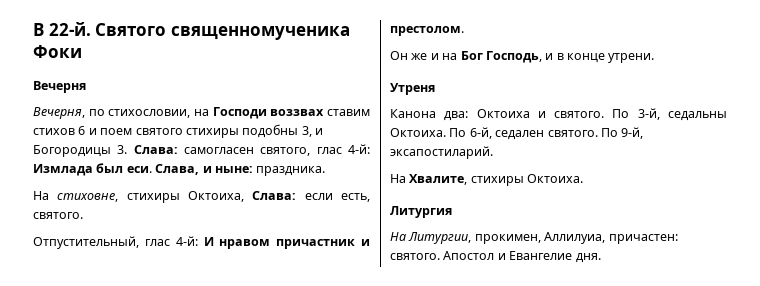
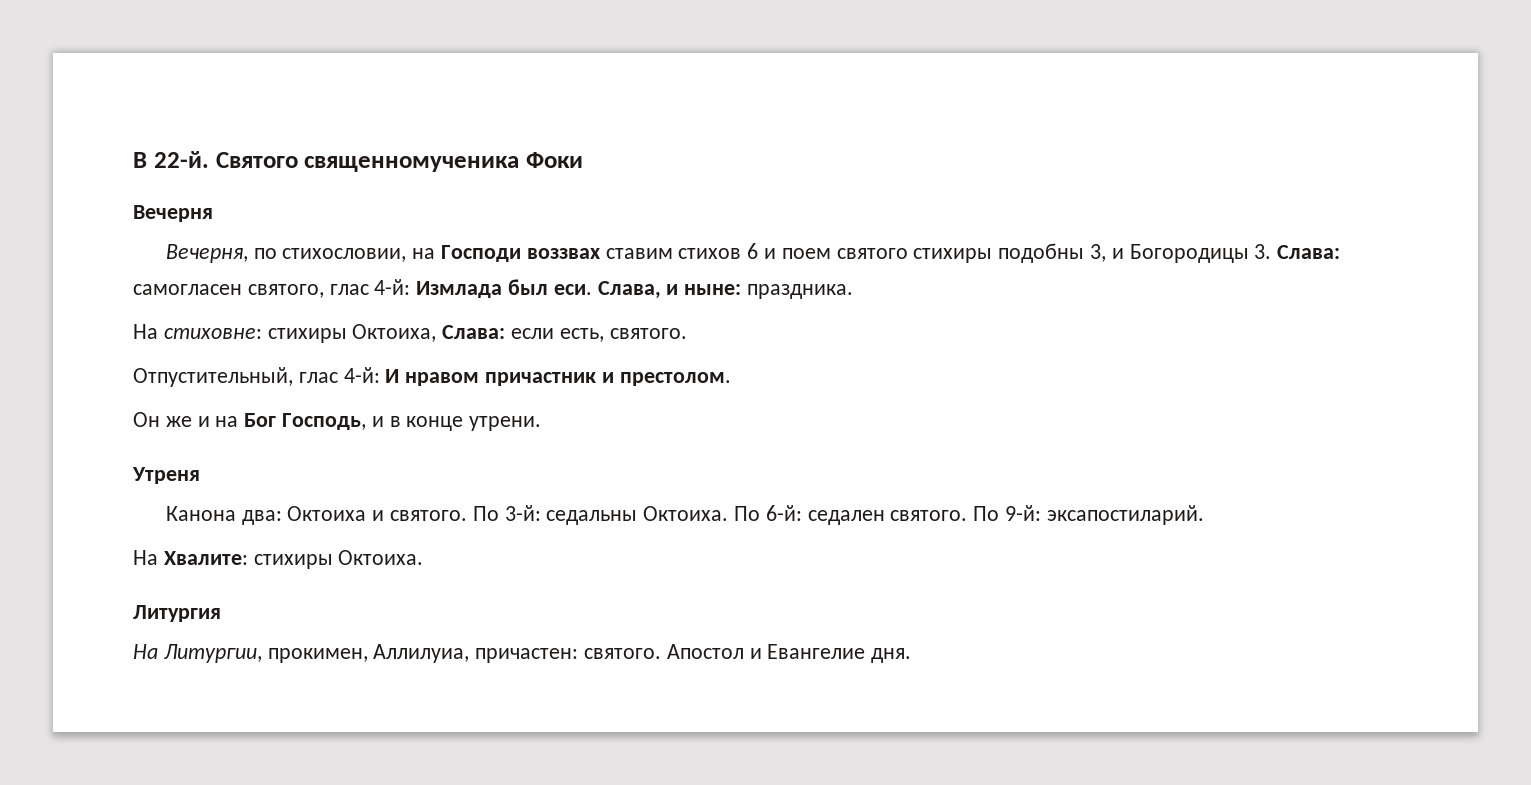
- На стиховне, стихиры Октоиха, Слава: если есть, святого.
+ На стиховне: стихиры Октоиха, Слава: если есть, святого.
- По 3-й, седальны Октоиха.
+ По 3-й: седальны Октоиха.
- По 6-й, седален святого.
+ По 6-й: седален святого.
- По 9-й, эксапостиларий.
+ По 9-й: эксапостиларий.
- На Хвалите, стихиры Октоиха.
+ На Хвалите: стихиры Октоиха.

